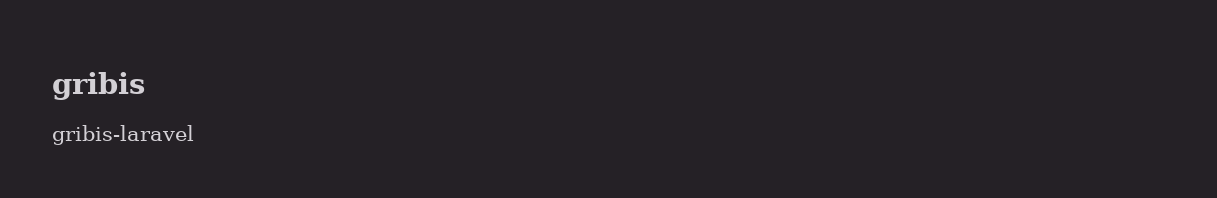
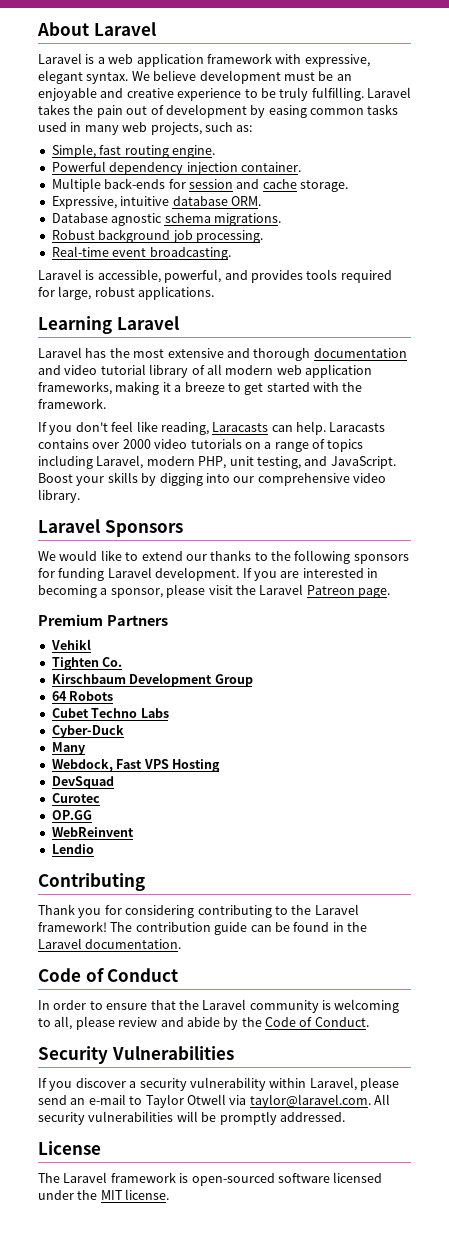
- gribis
- gribis-laravel
+ About Laravel
+ Laravel is a web application framework with expressive, elegant syntax. We believe development must be an enjoyable and creative experience to be truly fulfilling. Laravel takes the pain out of development by easing common tasks used in many web projects, such as:
+ Simple, fast routing engine.
+ Powerful dependency injection container.
+ Multiple back-ends for session and cache storage.
+ Expressive, intuitive database ORM.
+ Database agnostic schema migrations.
+ Robust background job processing.
+ Real-time event broadcasting.
+ Laravel is accessible, powerful, and provides tools required for large, robust applications.
+ Learning Laravel
+ Laravel has the most extensive and thorough documentation and video tutorial library of all modern web application frameworks, making it a breeze to get started with the framework.
+ If you don't feel like reading, Laracasts can help. Laracasts contains over 2000 video tutorials on a range of topics including Laravel, modern PHP, unit testing, and JavaScript. Boost your skills by digging into our comprehensive video library.
+ Laravel Sponsors
+ We would like to extend our thanks to the following sponsors for funding Laravel development. If you are interested in becoming a sponsor, please visit the Laravel Patreon page.
+ Premium Partners
+ Vehikl
+ Tighten Co.
+ Kirschbaum Development Group
+ 64 Robots
+ Cubet Techno Labs
+ Cyber-Duck
+ Many
+ Webdock, Fast VPS Hosting
+ DevSquad
+ Curotec
+ OP.GG
+ WebReinvent
+ Lendio
+ Contributing
+ Thank you for considering contributing to the Laravel framework! The contribution guide can be found in the Laravel documentation.
+ Code of Conduct
+ In order to ensure that the Laravel community is welcoming to all, please review and abide by the Code of Conduct.
+ Security Vulnerabilities
+ If you discover a security vulnerability within Laravel, please send an e-mail to Taylor Otwell via taylor@laravel.com. All security vulnerabilities will be promptly addressed.
+ License
+ The Laravel framework is open-sourced software licensed under the MIT license.

